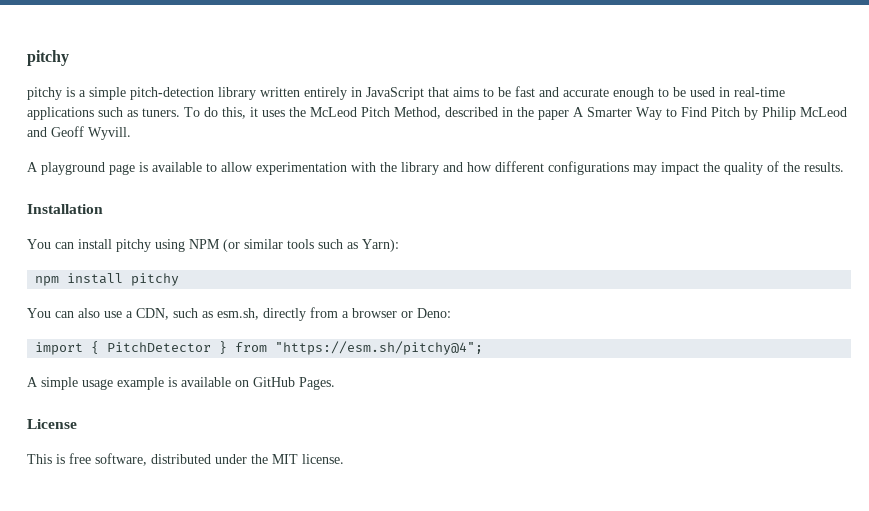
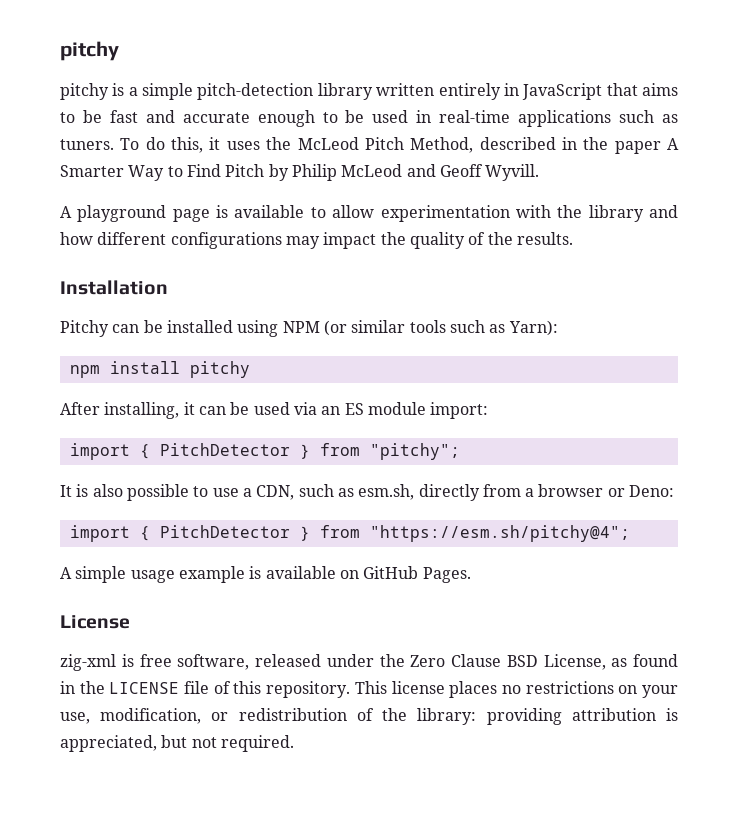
- You can install pitchy using NPM (or similar tools such as Yarn):
+ Pitchy can be installed using NPM (or similar tools such as Yarn):
- You can also use a CDN, such as esm.sh, directly from a browser or Deno:
+ After installing, it can be used via an ES module import:
+ import { PitchDetector } from "pitchy";
+ It is also possible to use a CDN, such as esm.sh, directly from a browser or Deno:
- This is free software, distributed under the MIT license.
+ zig-xml is free software, released under the Zero Clause BSD License, as found in the LICENSE file of this repository. This license places no restrictions on your use, modification, or redistribution of the library: providing attribution is appreciated, but not required.

